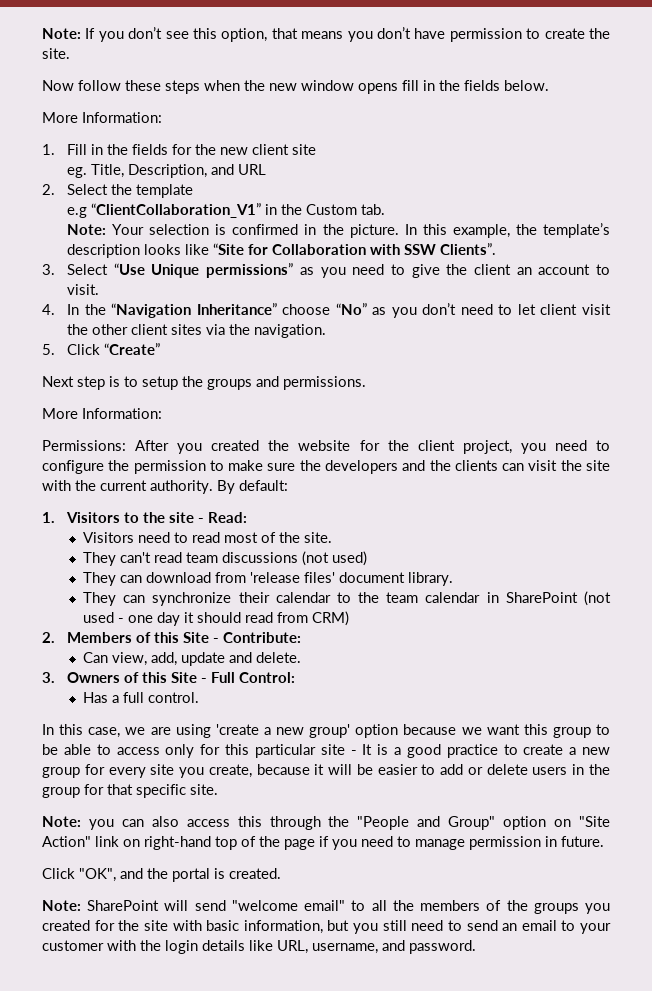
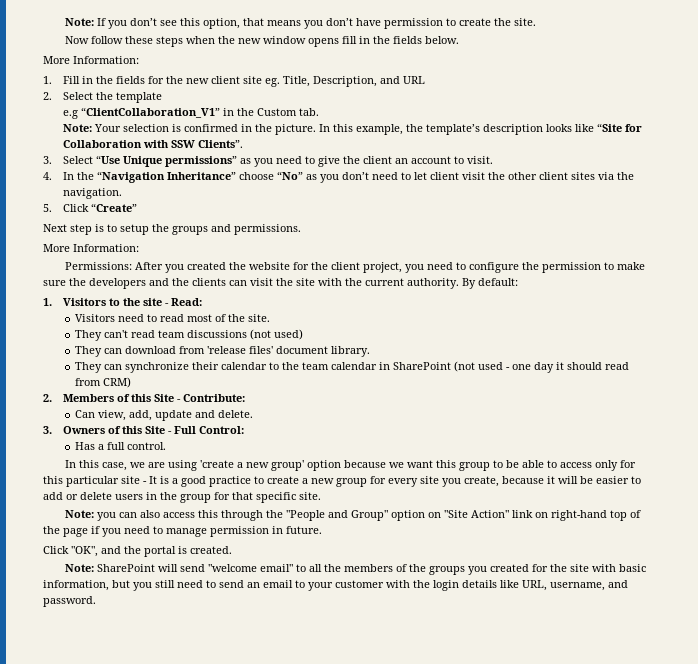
- 1. Fill in the fields for the new client site
- eg. Title, Description, and URL
+ 1. Fill in the fields for the new client site eg. Title, Description, and URL

